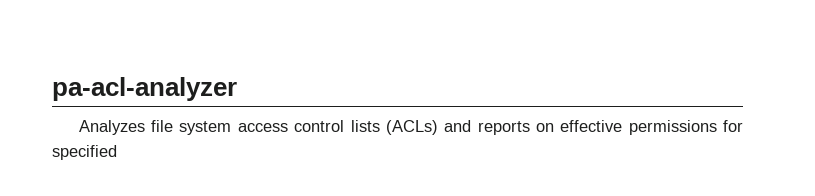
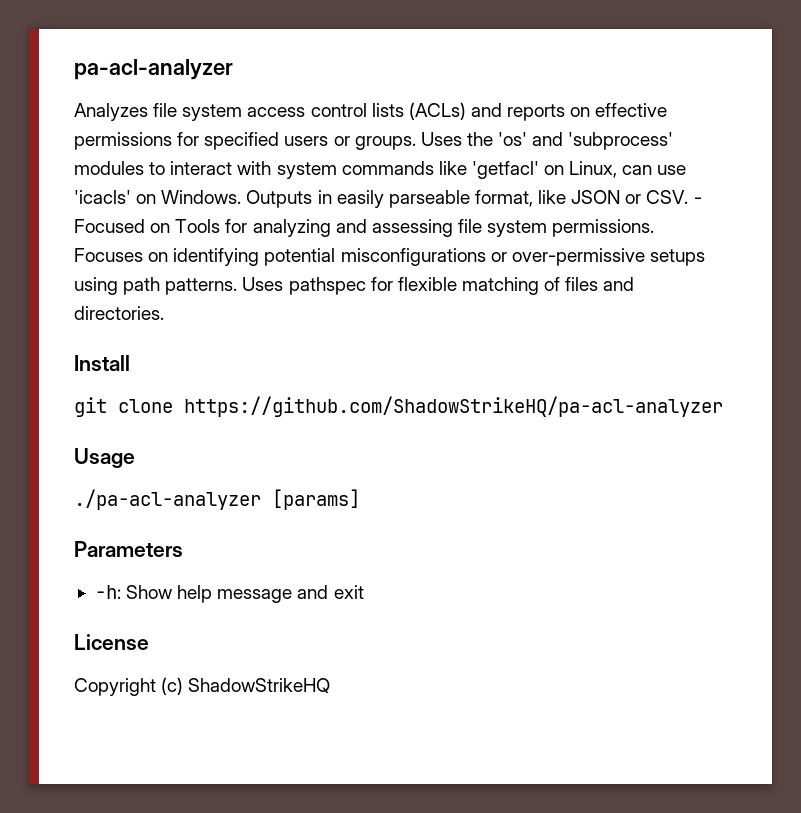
- Analyzes file system access control lists (ACLs) and reports on effective permissions for specified
+ Analyzes file system access control lists (ACLs) and reports on effective permissions for specified users or groups. Uses the 'os' and 'subprocess' modules to interact with system commands like 'getfacl' on Linux, can use 'icacls' on Windows. Outputs in easily parseable format, like JSON or CSV. - Focused on Tools for analyzing and assessing file system permissions. Focuses on identifying potential misconfigurations or over-permissive setups using path patterns. Uses pathspec for flexible matching of files and directories.
+ Install
+ git clone https://github.com/ShadowStrikeHQ/pa-acl-analyzer
+ Usage
+ ./pa-acl-analyzer [params]
+ Parameters
+ -h: Show help message and exit
+ License
+ Copyright (c) ShadowStrikeHQ

